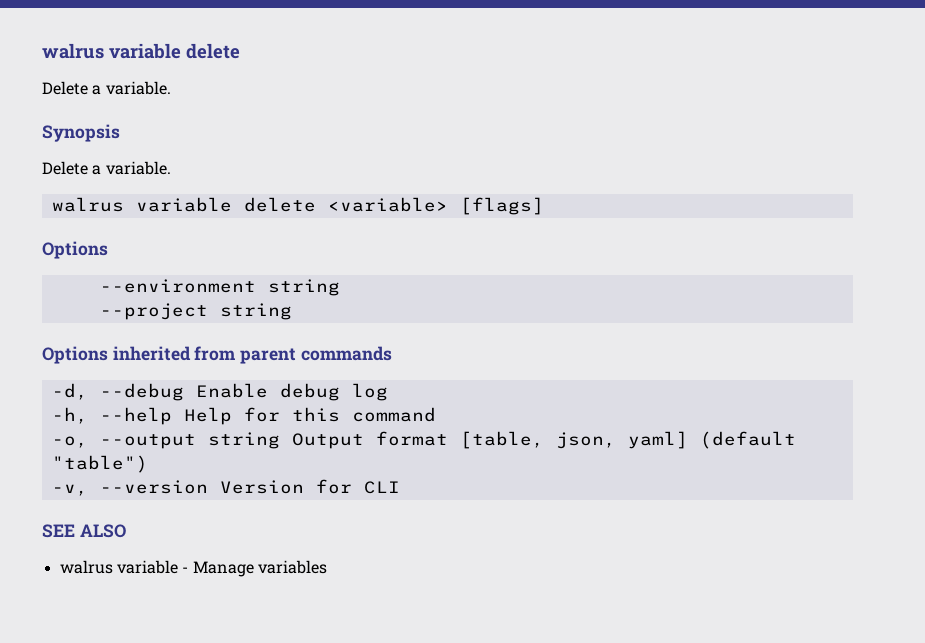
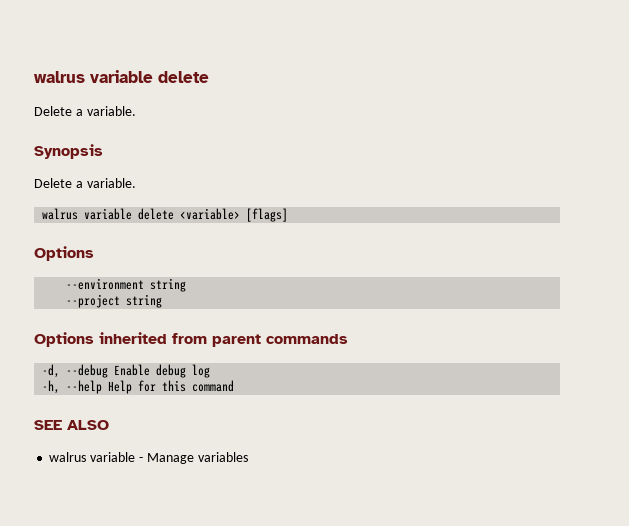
- -o, --output string Output format [table, json, yaml] (default "table")
- -v, --version Version for CLI

